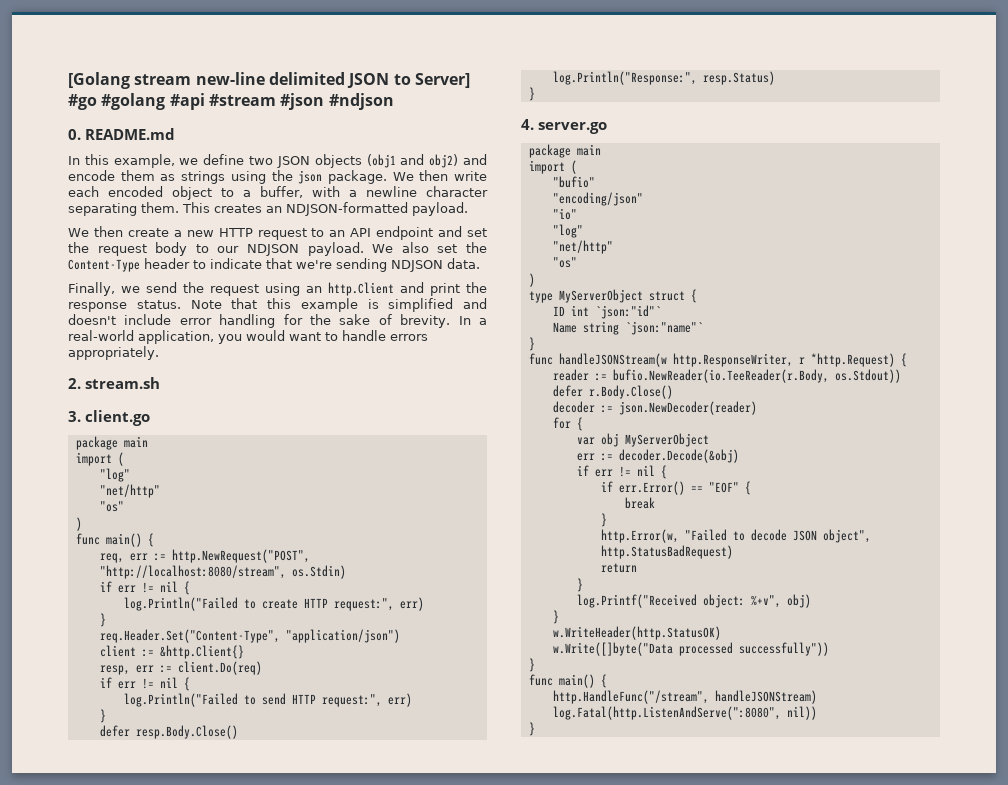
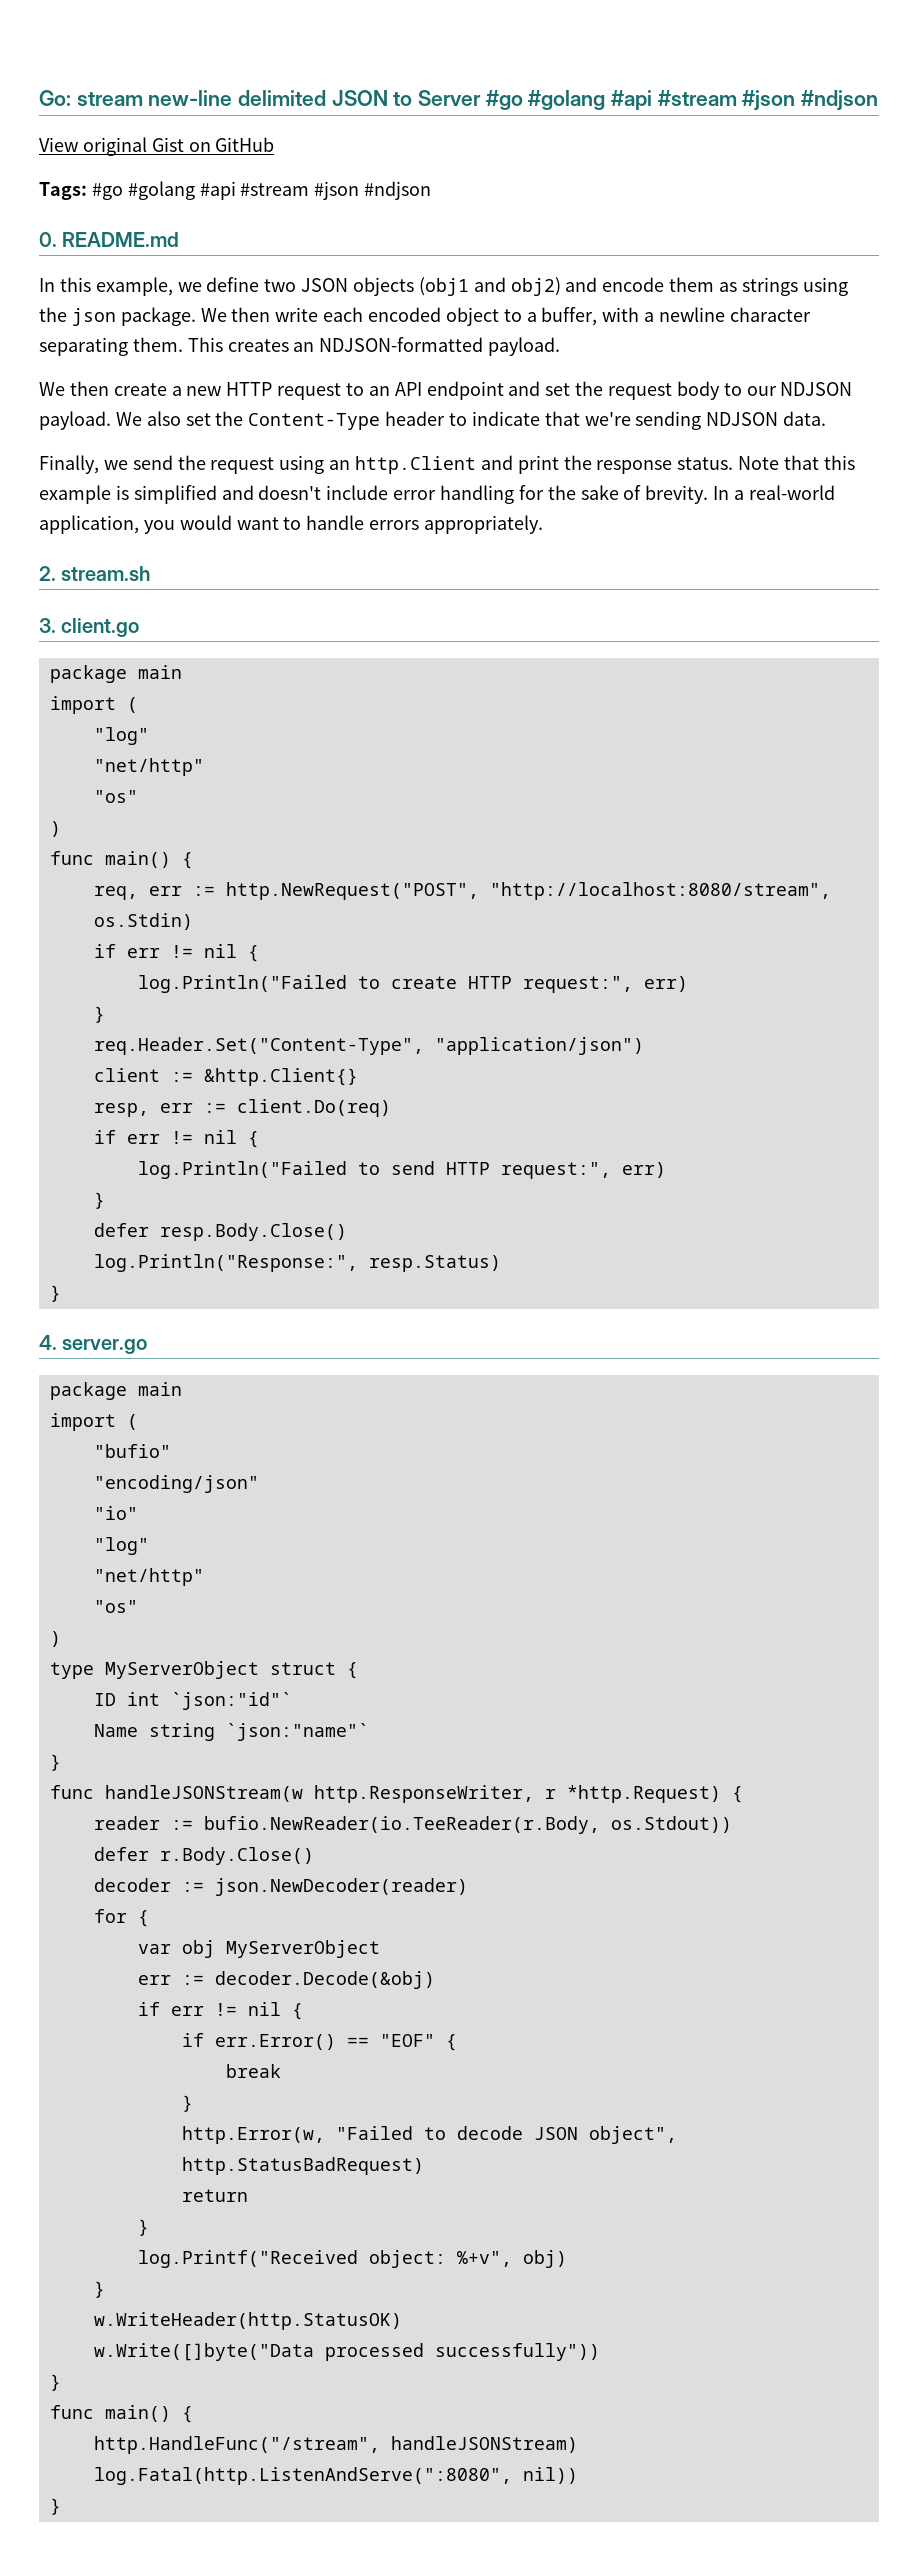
- [Golang stream new-line delimited JSON to Server] #go #golang #api #stream #json #ndjson
+ Go: stream new-line delimited JSON to Server #go #golang #api #stream #json #ndjson
+ View original Gist on GitHub
+ Tags: #go #golang #api #stream #json #ndjson

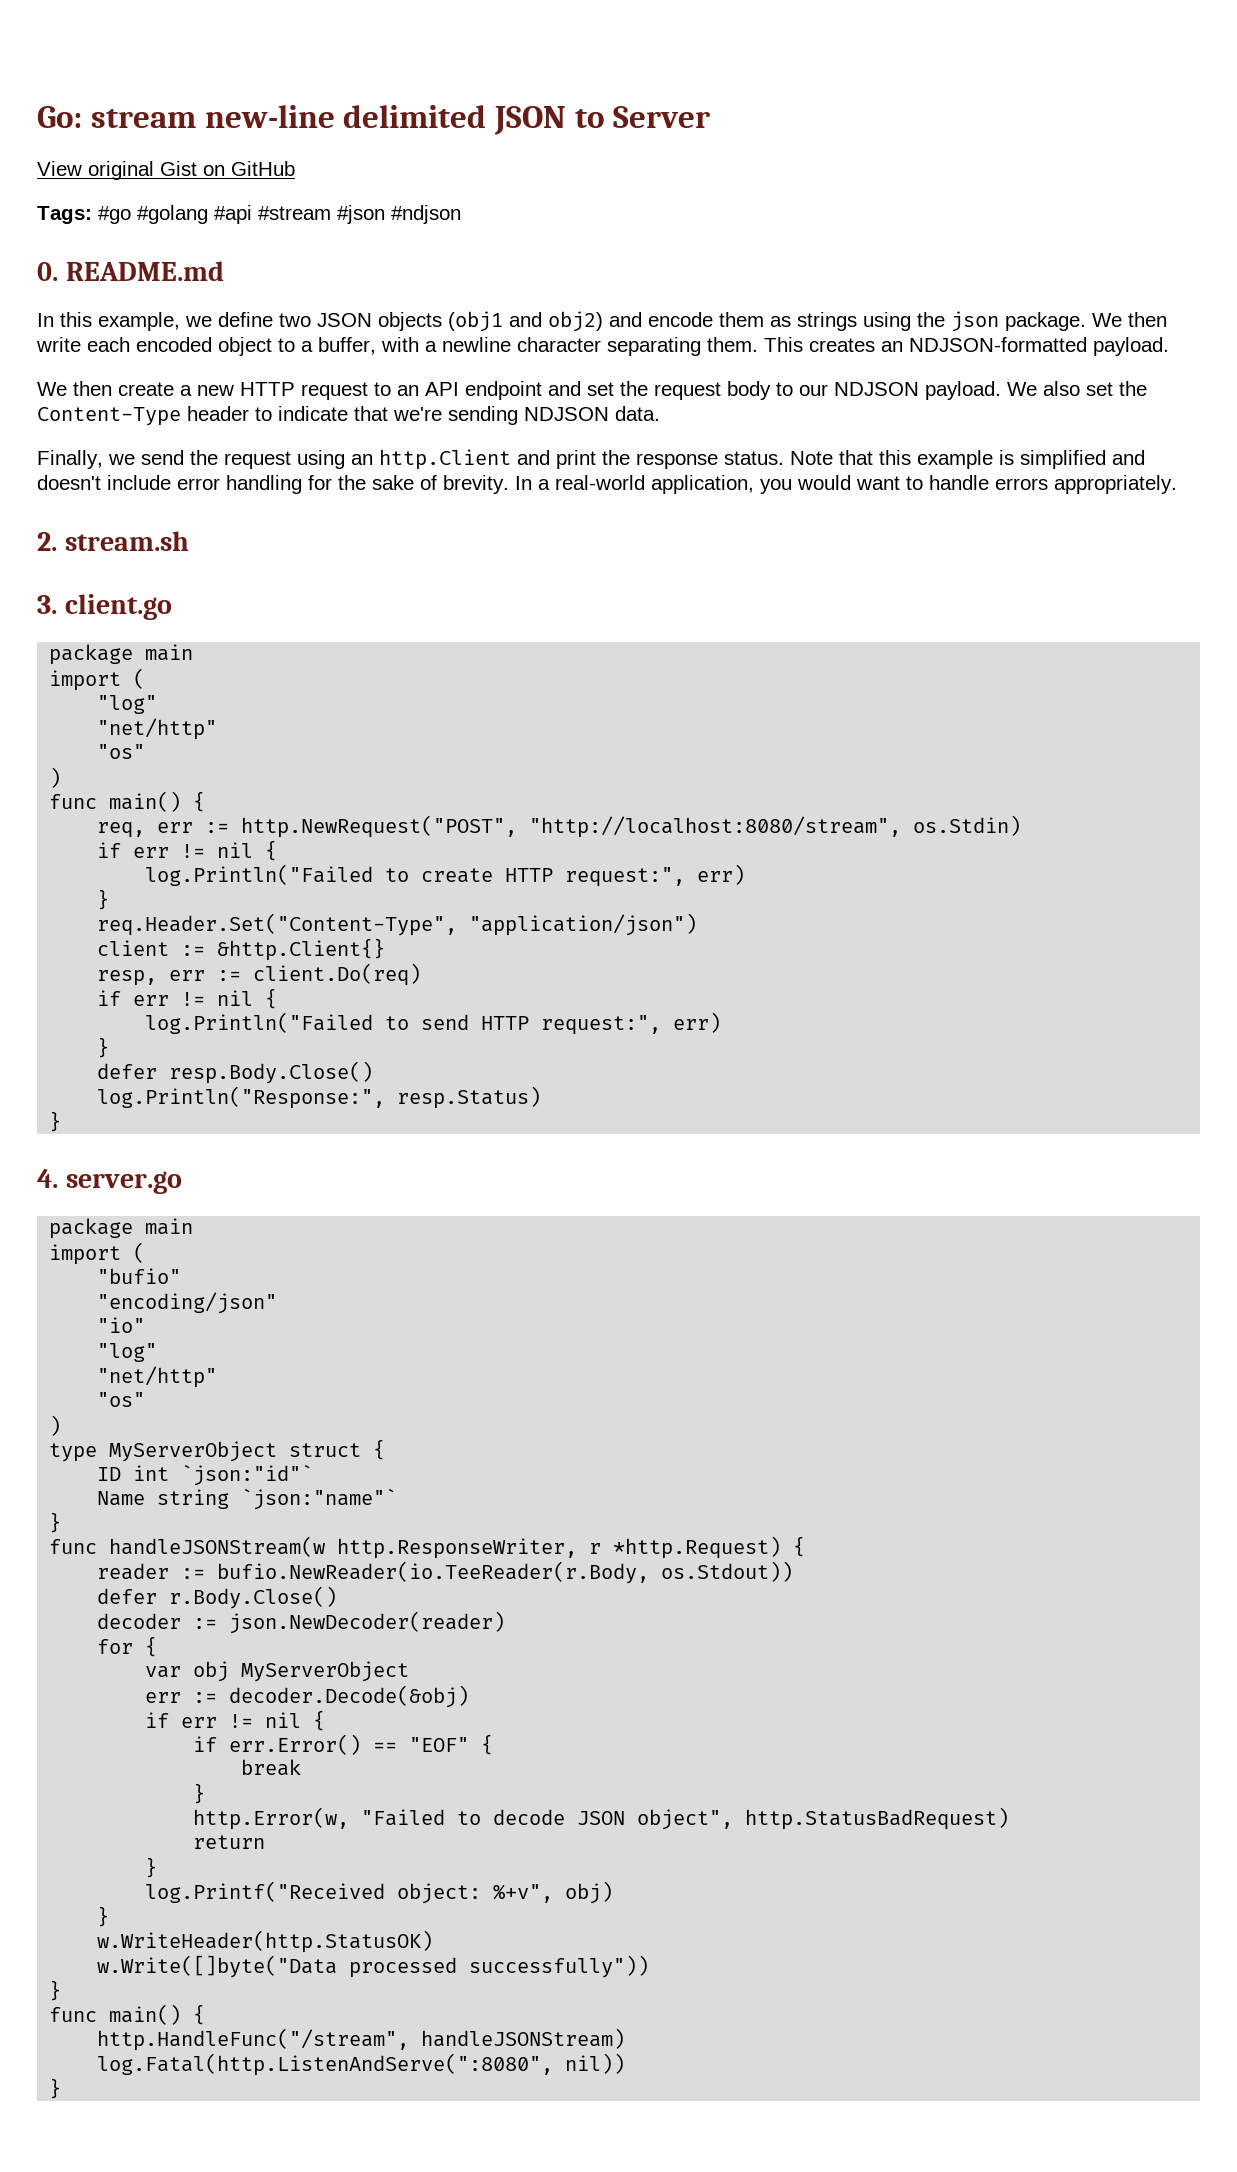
- Go: stream new-line delimited JSON to Server #go #golang #api #stream #json #ndjson
+ Go: stream new-line delimited JSON to Server

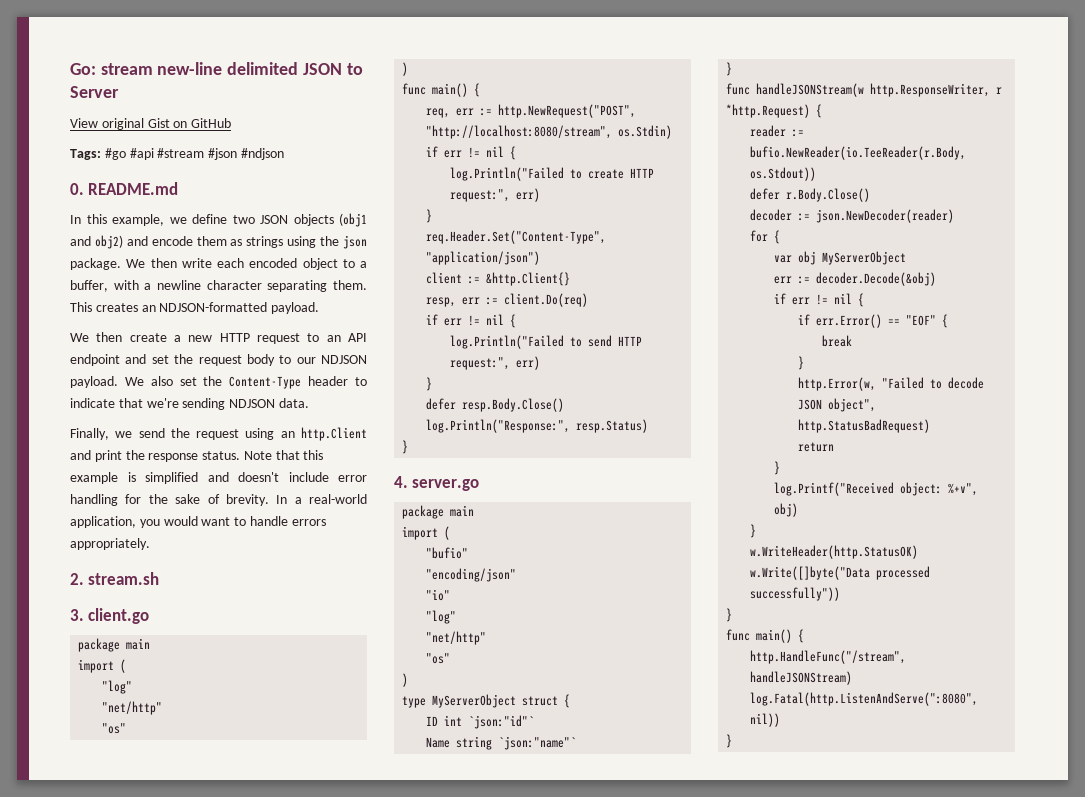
- Tags: #go #golang #api #stream #json #ndjson
+ Tags: #go #api #stream #json #ndjson

